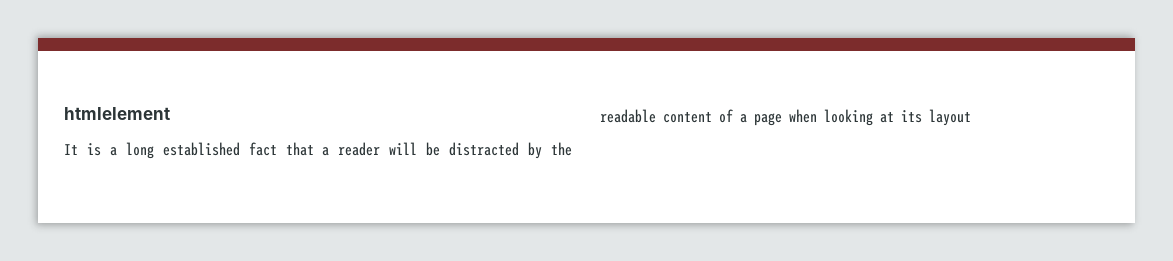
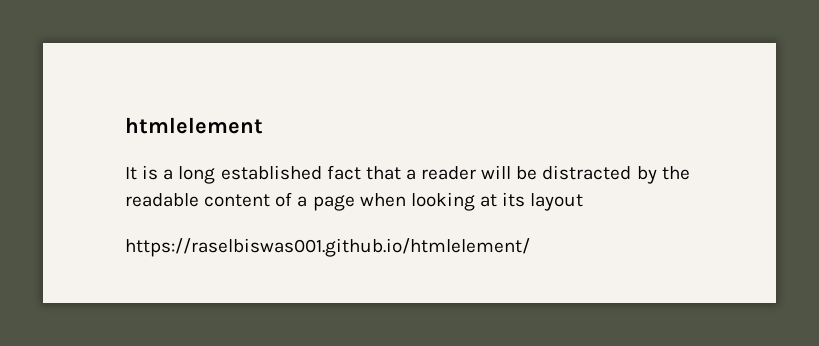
+ https://raselbiswas001.github.io/htmlelement/

